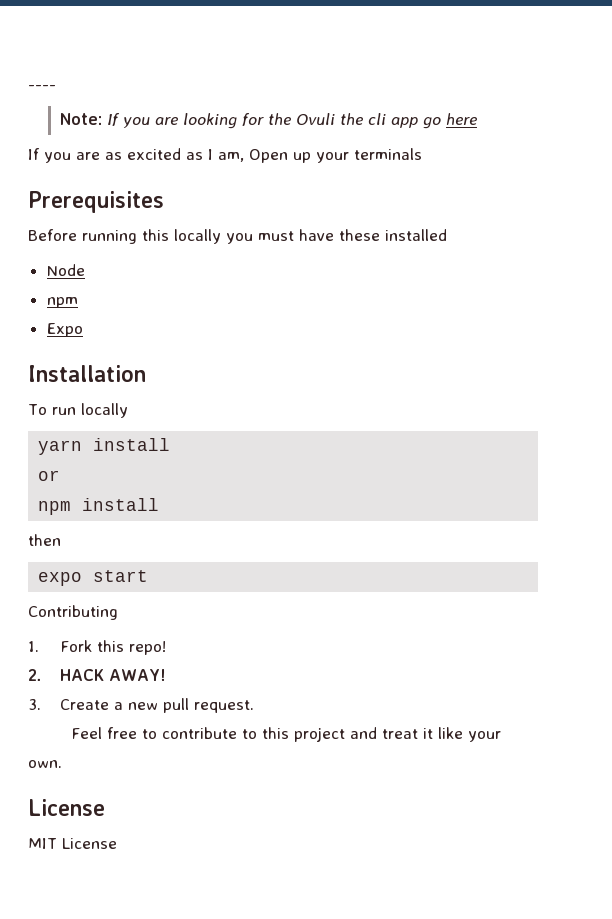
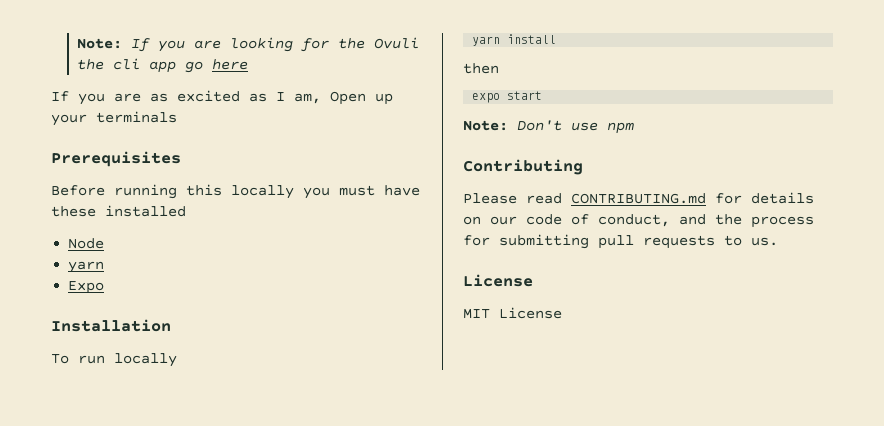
- ----
  Node
- npm
+ yarn
- or
- npm install
+ Note: Don't use npm
  Contributing
- 1. Fork this repo!
- 2. HACK AWAY!
- 3. Create a new pull request.
- Feel free to contribute to this project and treat it like your own.
+ Please read CONTRIBUTING.md for details on our code of conduct, and the process for submitting pull requests to us.

